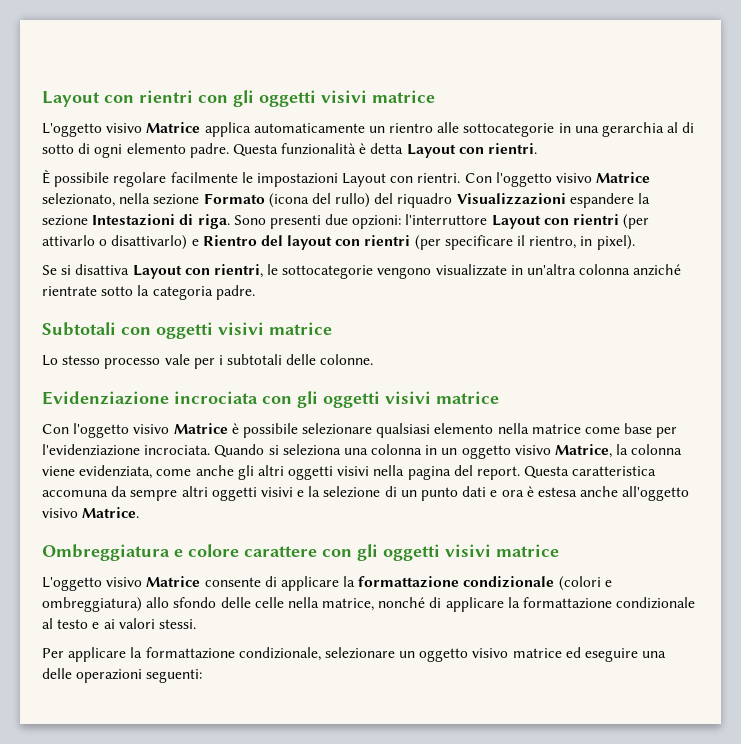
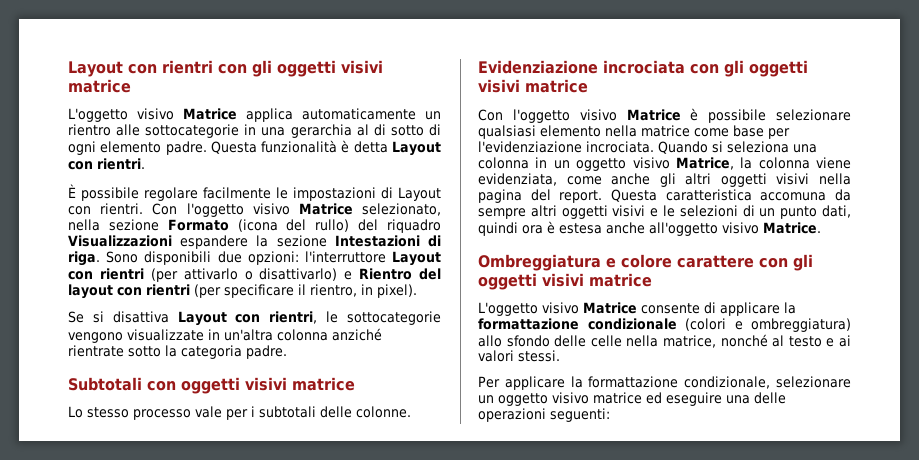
- È possibile regolare facilmente le impostazioni Layout con rientri.
+ È possibile regolare facilmente le impostazioni di Layout con rientri.
- Sono presenti due opzioni: l'interruttore Layout con rientri (per attivarlo o disattivarlo) e Rientro del layout con rientri (per specificare il rientro, in pixel).
+ Sono disponibili due opzioni: l'interruttore Layout con rientri (per attivarlo o disattivarlo) e Rientro del layout con rientri (per specificare il rientro, in pixel).
- Questa caratteristica accomuna da sempre altri oggetti visivi e la selezione di un punto dati e ora è estesa anche all'oggetto visivo Matrice.
+ Questa caratteristica accomuna da sempre altri oggetti visivi e le selezioni di un punto dati, quindi ora è estesa anche all'oggetto visivo Matrice.
- L'oggetto visivo Matrice consente di applicare la formattazione condizionale (colori e ombreggiatura) allo sfondo delle celle nella matrice, nonché di applicare la formattazione condizionale al testo e ai valori stessi.
+ L'oggetto visivo Matrice consente di applicare la formattazione condizionale (colori e ombreggiatura) allo sfondo delle celle nella matrice, nonché al testo e ai valori stessi.

